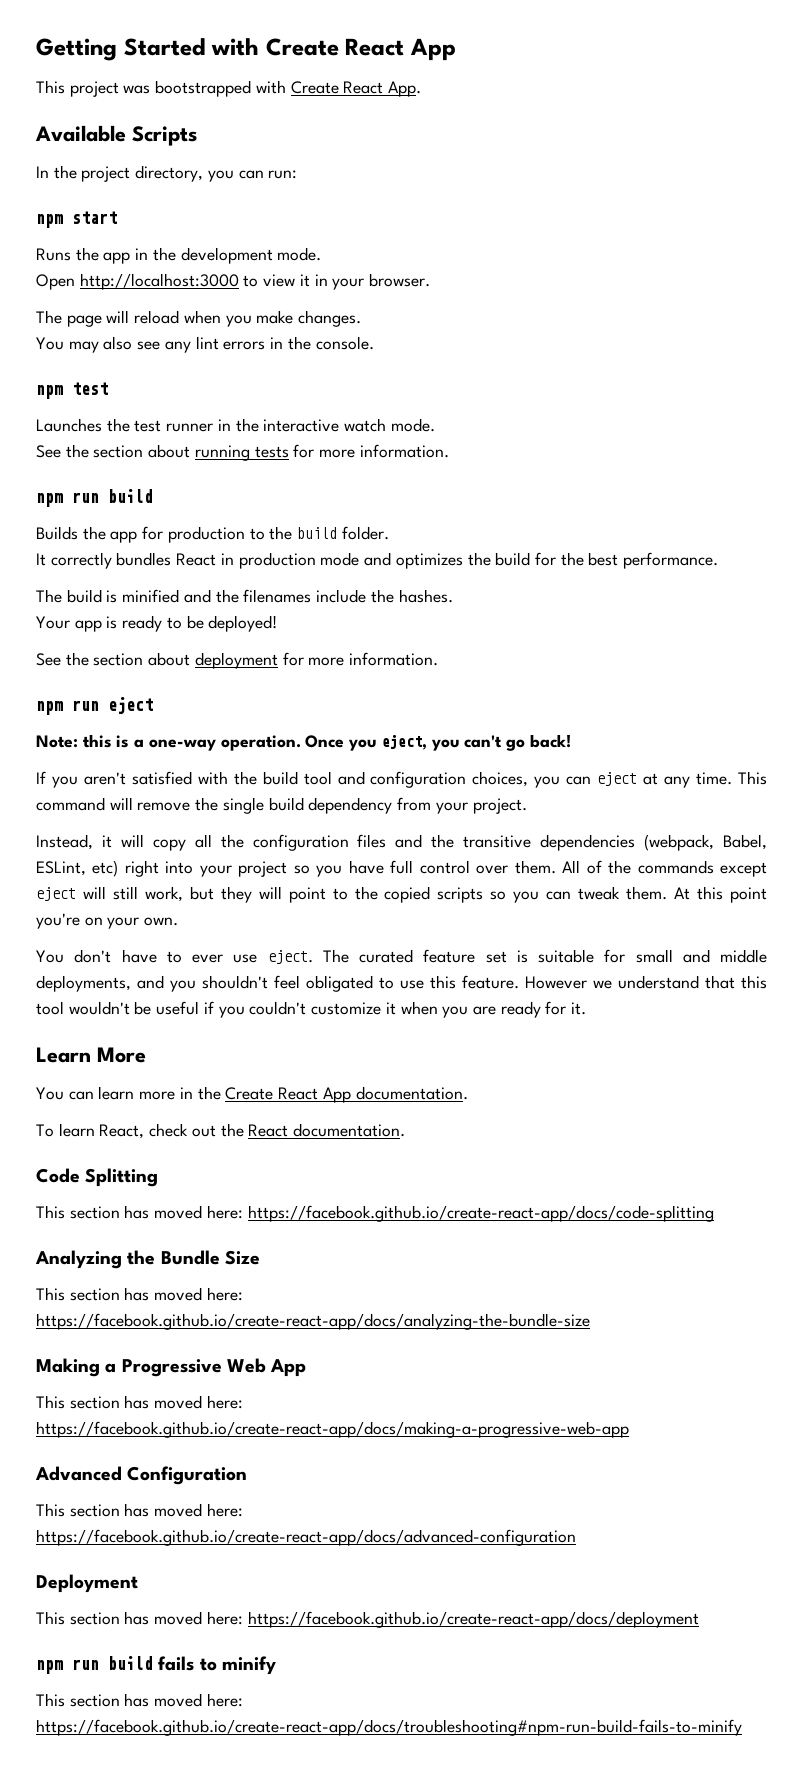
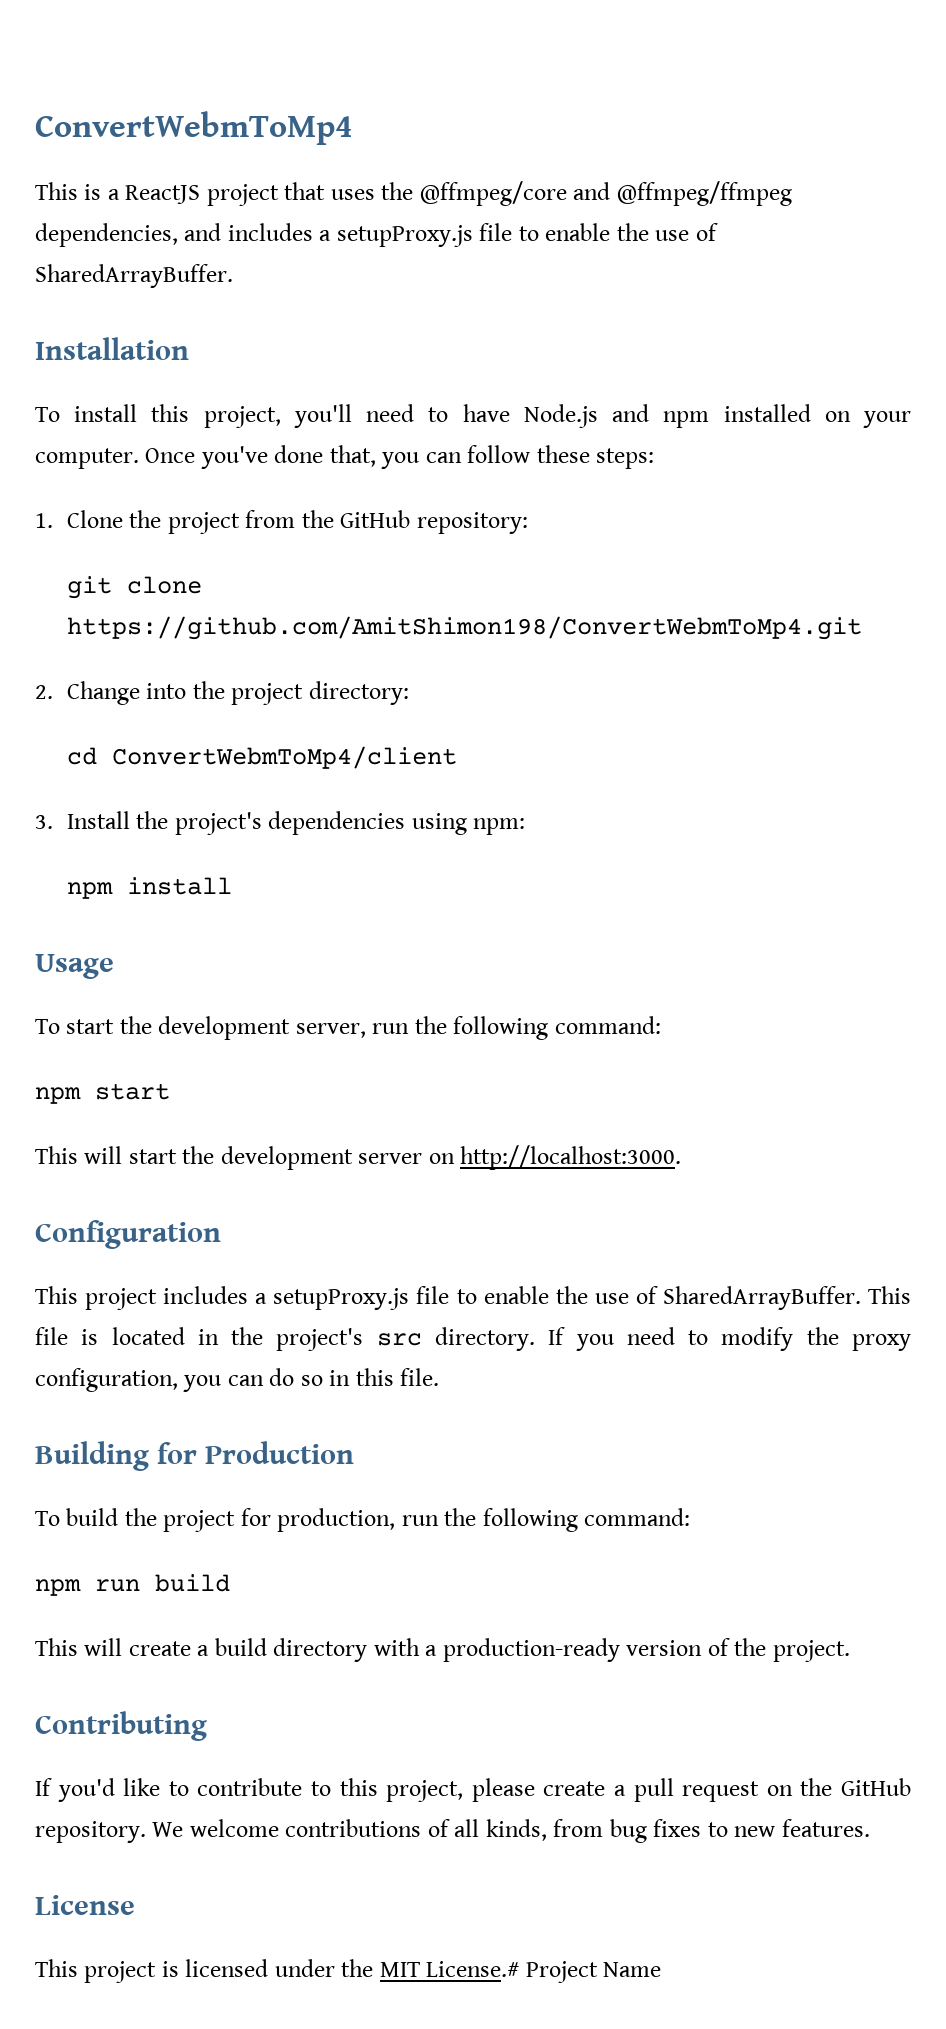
- Getting Started with Create React App
- This project was bootstrapped with Create React App.
- Available Scripts
- In the project directory, you can run:
+ ConvertWebmToMp4
+ This is a ReactJS project that uses the @ffmpeg/core and @ffmpeg/ffmpeg dependencies, and includes a setupProxy.js file to enable the use of SharedArrayBuffer.
+ Installation
+ To install this project, you'll need to have Node.js and npm installed on your computer. Once you've done that, you can follow these steps:
+ 1. Clone the project from the GitHub repository:
+ git clone https://github.com/AmitShimon198/ConvertWebmToMp4.git
+ 2. Change into the project directory:
+ cd ConvertWebmToMp4/client
+ 3. Install the project's dependencies using npm:
+ npm install
+ Usage
+ To start the development server, run the following command:
  npm start
- Runs the app in the development mode.
- Open http://localhost:3000 to view it in your browser.
- The page will reload when you make changes.
- You may also see any lint errors in the console.
- npm test
- Launches the test runner in the interactive watch mode.
- See the section about running tests for more information.
+ This will start the development server on http://localhost:3000.
+ Configuration
+ This project includes a setupProxy.js file to enable the use of SharedArrayBuffer. This file is located in the project's src directory. If you need to modify the proxy configuration, you can do so in this file.
+ Building for Production
+ To build the project for production, run the following command:
  npm run build
- Builds the app for production to the build folder.
- It correctly bundles React in production mode and optimizes the build for the best performance.
- The build is minified and the filenames include the hashes.
- Your app is ready to be deployed!
- See the section about deployment for more information.
- npm run eject
- Note: this is a one-way operation. Once you eject, you can't go back!
- If you aren't satisfied with the build tool and configuration choices, you can eject at any time. This command will remove the single build dependency from your project.
- Instead, it will copy all the configuration files and the transitive dependencies (webpack, Babel, ESLint, etc) right into your project so you have full control over them. All of the commands except eject will still work, but they will point to the copied scripts so you can tweak them. At this point you're on your own.
- You don't have to ever use eject. The curated feature set is suitable for small and middle deployments, and you shouldn't feel obligated to use this feature. However we understand that this tool wouldn't be useful if you couldn't customize it when you are ready for it.
- Learn More
- You can learn more in the Create React App documentation.
- To learn React, check out the React documentation.
- Code Splitting
- This section has moved here: https://facebook.github.io/create-react-app/docs/code-splitting
- Analyzing the Bundle Size
- This section has moved here: https://facebook.github.io/create-react-app/docs/analyzing-the-bundle-size
- Making a Progressive Web App
- This section has moved here: https://facebook.github.io/create-react-app/docs/making-a-progressive-web-app
- Advanced Configuration
- This section has moved here: https://facebook.github.io/create-react-app/docs/advanced-configuration
- Deployment
- This section has moved here: https://facebook.github.io/create-react-app/docs/deployment
- npm run build fails to minify
- This section has moved here: https://facebook.github.io/create-react-app/docs/troubleshooting#npm-run-build-fails-to-minify
+ This will create a build directory with a production-ready version of the project.
+ Contributing
+ If you'd like to contribute to this project, please create a pull request on the GitHub repository. We welcome contributions of all kinds, from bug fixes to new features.
+ License
+ This project is licensed under the MIT License.# Project Name

